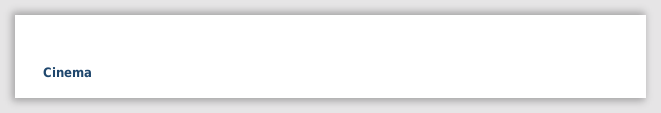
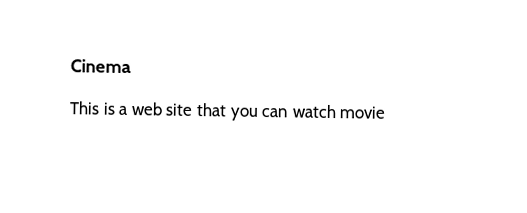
+ This is a web site that you can watch movie

